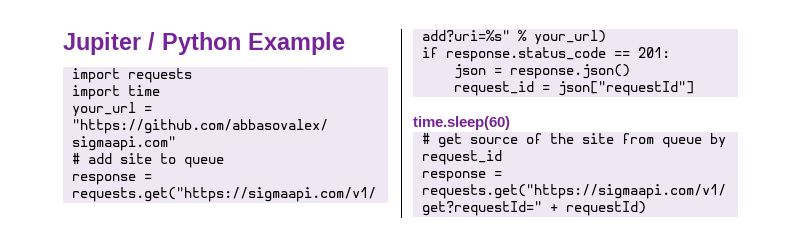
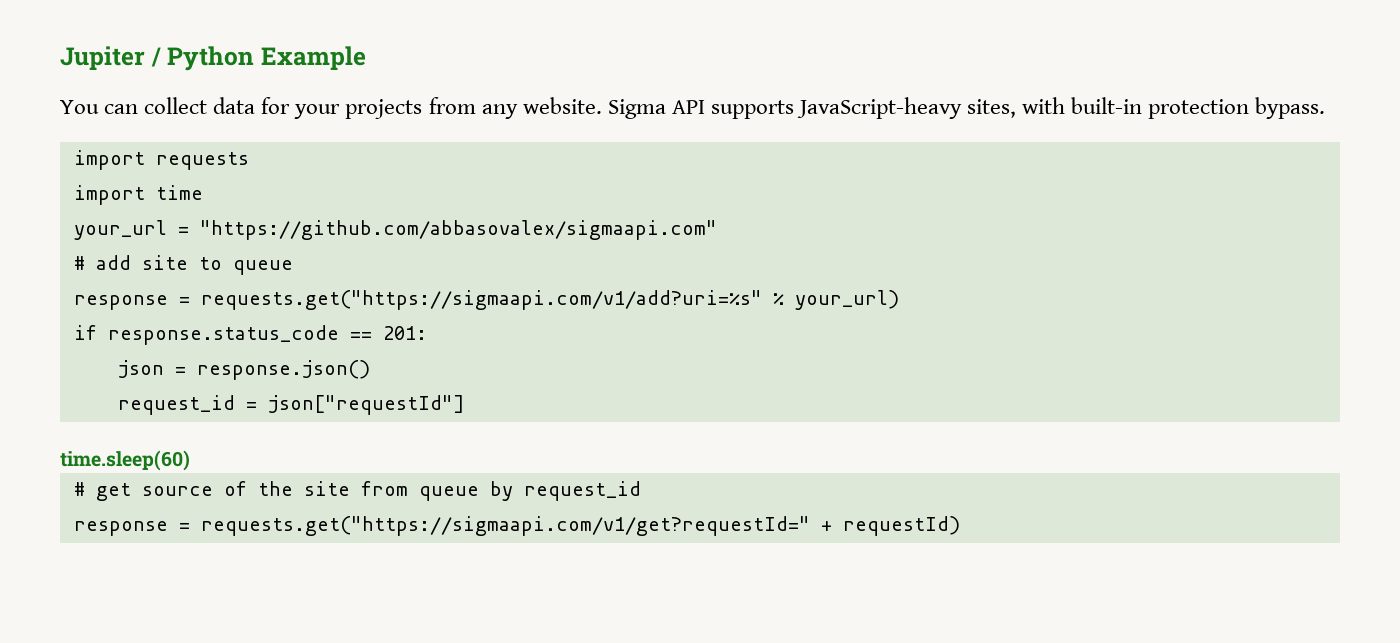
+ You can collect data for your projects from any website. Sigma API supports JavaScript-heavy sites, with built-in protection bypass.

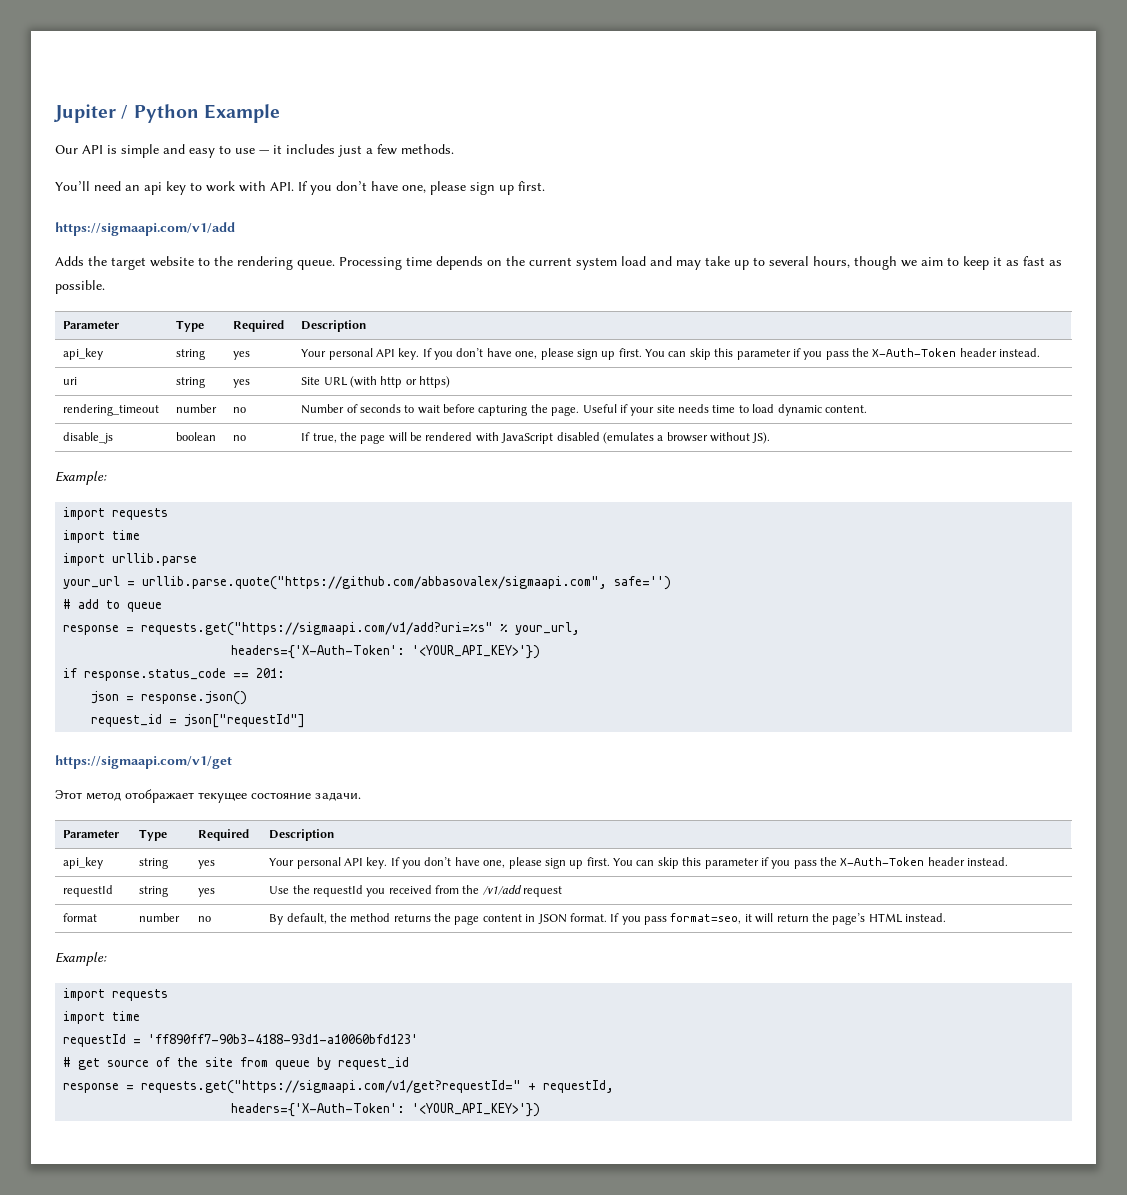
- You can collect data for your projects from any website. Sigma API supports JavaScript-heavy sites, with built-in protection bypass.
+ Our API is simple and easy to use — it includes just a few methods.
+ You’ll need an api key to work with API. If you don’t have one, please sign up first.
+ https://sigmaapi.com/v1/add
+ Adds the target website to the rendering queue. Processing time depends on the current system load and may take up to several hours, though we aim to keep it as fast as possible.
+ Parameter | Type | Required | Description
+ api_key | string | yes | Your personal API key. If you don’t have one, please sign up first. You can skip this parameter if you pass the X-Auth-Token header instead.
+ uri | string | yes | Site URL (with http or https)
+ rendering_timeout | number | no | Number of seconds to wait before capturing the page. Useful if your site needs time to load dynamic content.
+ disable_js | boolean | no | If true, the page will be rendered with JavaScript disabled (emulates a browser without JS).
+ Example:
  import requests
  import time
+ import urllib.parse
- your_url = "https://github.com/abbasovalex/sigmaapi.com"
+ your_url = urllib.parse.quote("https://github.com/abbasovalex/sigmaapi.com", safe='')
- # add site to queue
+ # add to queue
- response = requests.get("https://sigmaapi.com/v1/add?uri=%s" % your_url)
+ response = requests.get("https://sigmaapi.com/v1/add?uri=%s" % your_url,
+ headers={'X-Auth-Token': '<YOUR_API_KEY>'})
- time.sleep(60)
+ https://sigmaapi.com/v1/get
+ Этот метод отображает текущее состояние задачи.
+ Parameter | Type | Required | Description
+ api_key | string | yes | Your personal API key. If you don’t have one, please sign up first. You can skip this parameter if you pass the X-Auth-Token header instead.
+ requestId | string | yes | Use the requestId you received from the /v1/add request
+ format | number | no | By default, the method returns the page content in JSON format. If you pass format=seo, it will return the page’s HTML instead.
+ Example:
+ import requests
+ import time
+ requestId = 'ff890ff7-90b3-4188-93d1-a10060bfd123'
- response = requests.get("https://sigmaapi.com/v1/get?requestId=" + requestId)
+ response = requests.get("https://sigmaapi.com/v1/get?requestId=" + requestId,
+ headers={'X-Auth-Token': '<YOUR_API_KEY>'})

